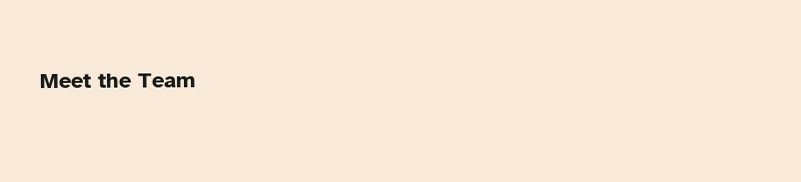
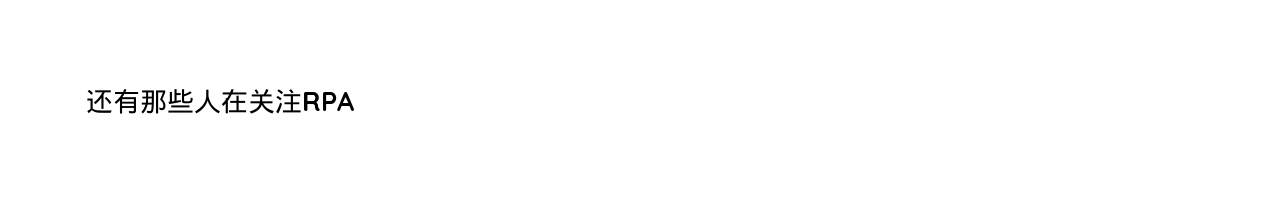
- Meet the Team
+ 还有那些人在关注RPA

